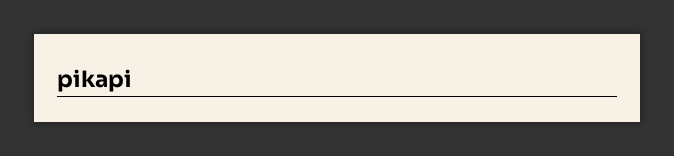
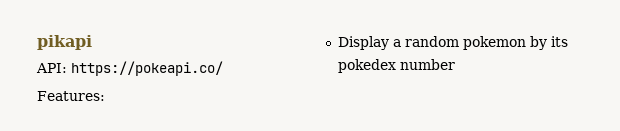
+ API: https://pokeapi.co/
+ Features:
+ Display a random pokemon by its pokedex number

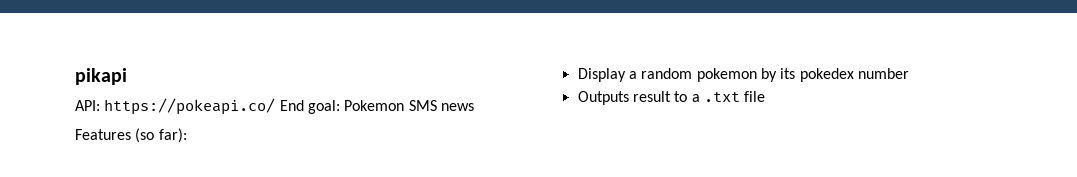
- API: https://pokeapi.co/
- Features:
+ API: https://pokeapi.co/ End goal: Pokemon SMS news
+ Features (so far):
+ Outputs result to a .txt file

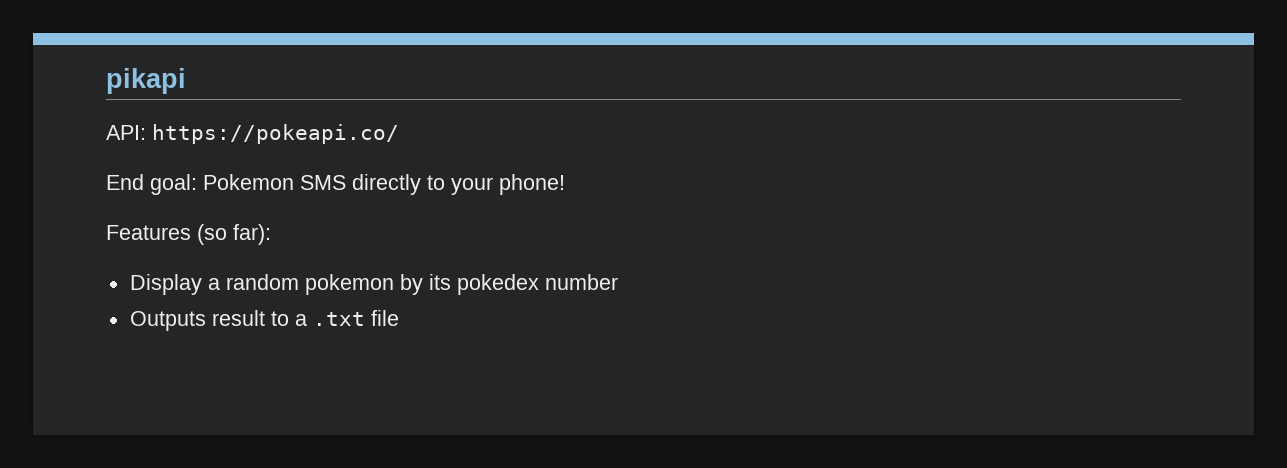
- API: https://pokeapi.co/ End goal: Pokemon SMS news
+ API: https://pokeapi.co/
+ End goal: Pokemon SMS directly to your phone!

